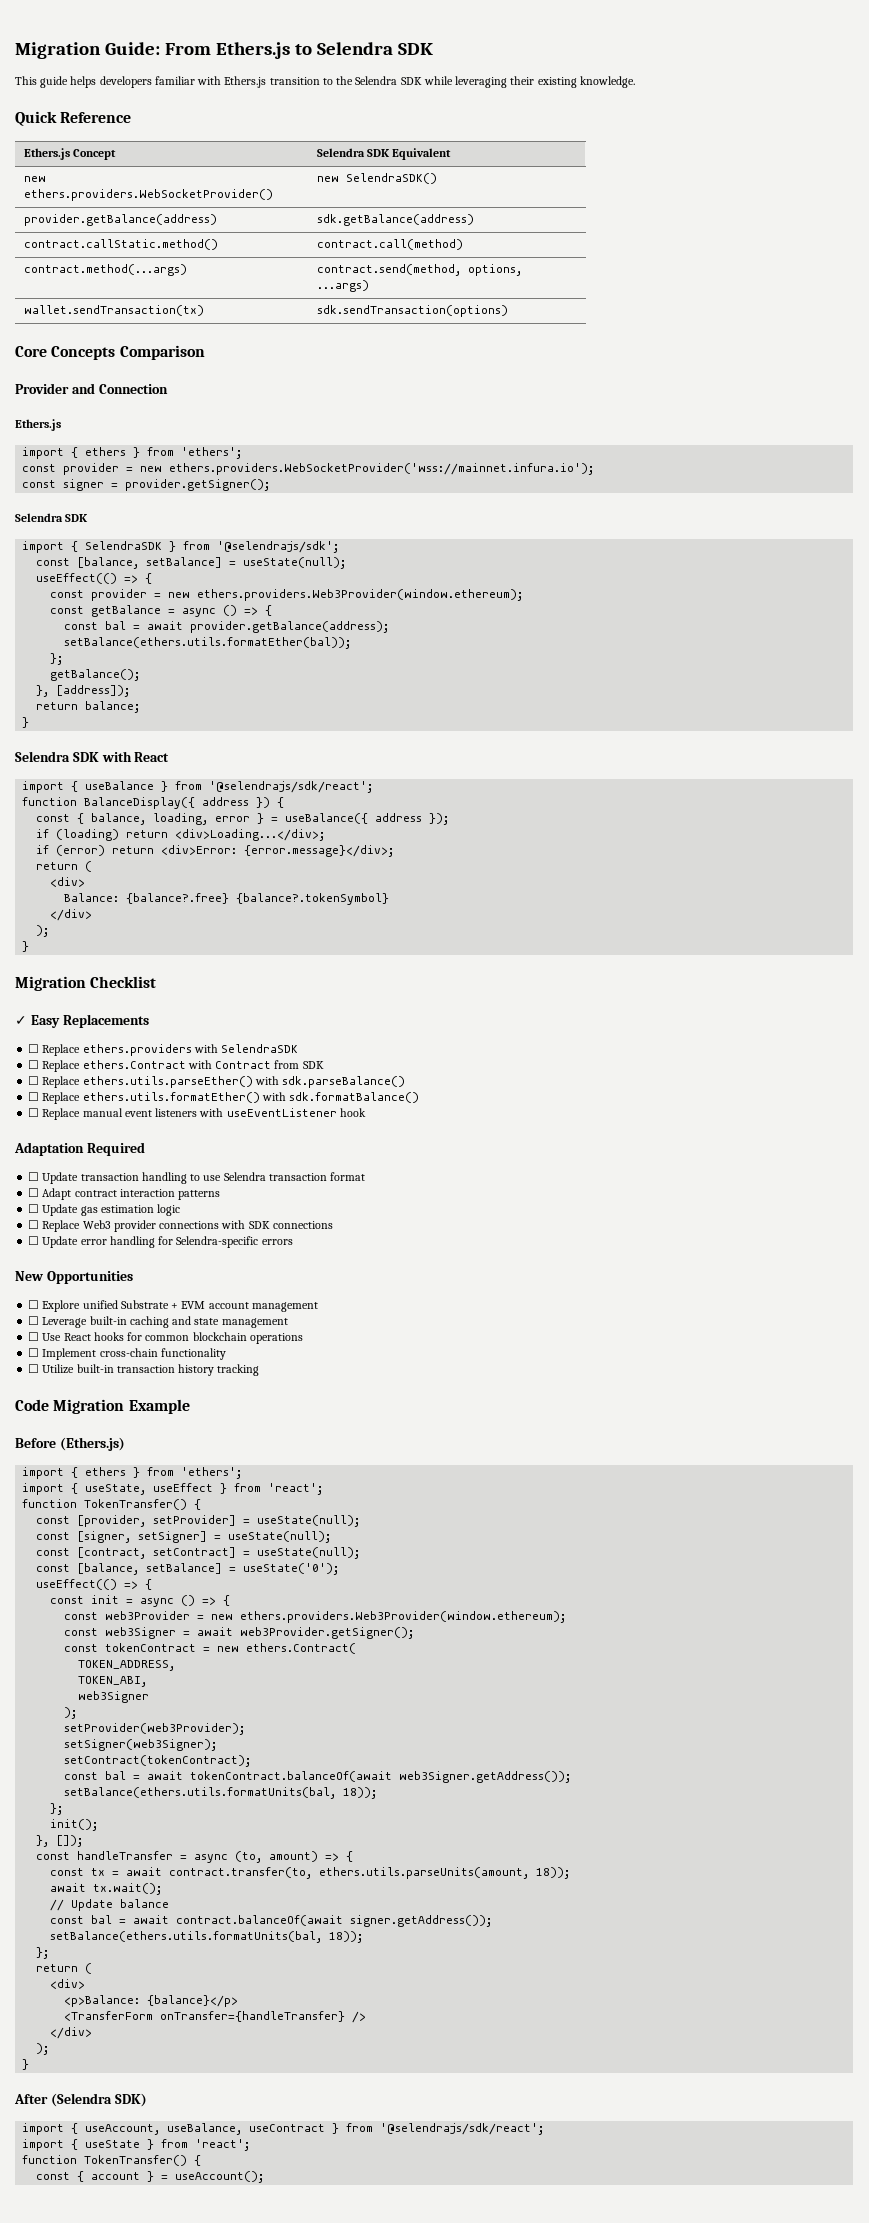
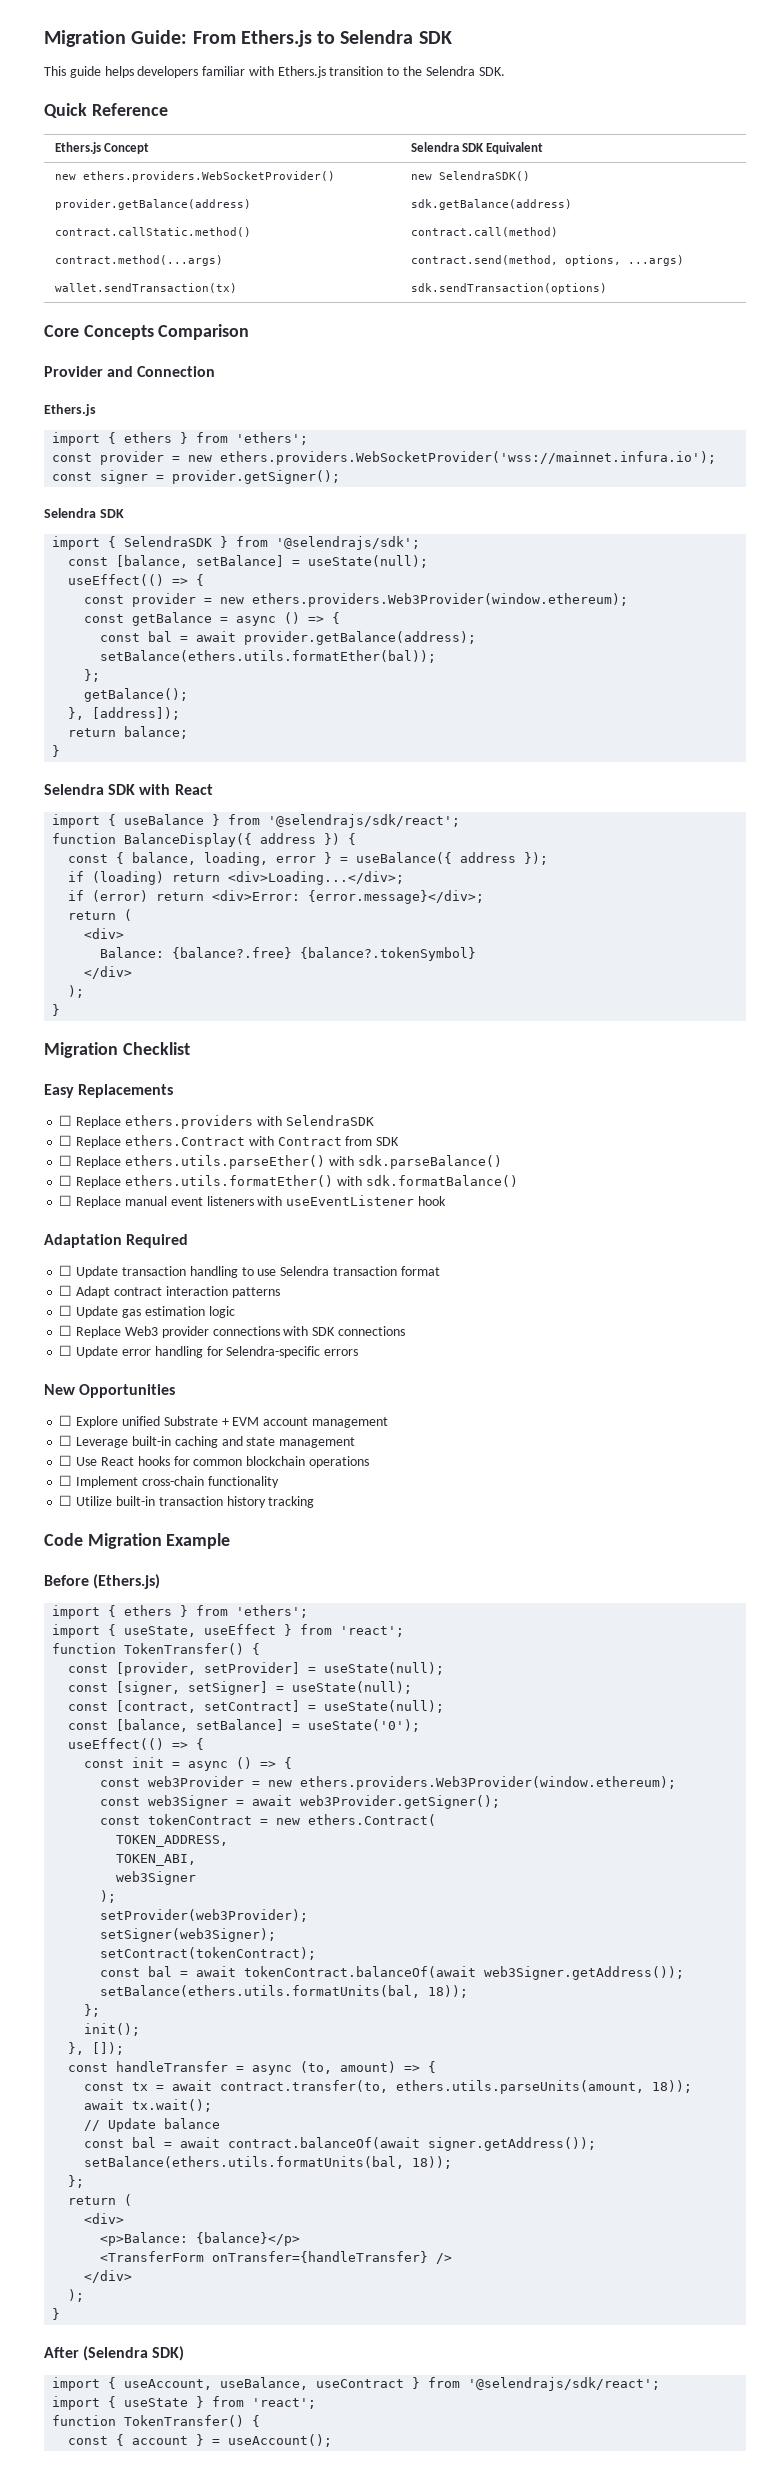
- This guide helps developers familiar with Ethers.js transition to the Selendra SDK while leveraging their existing knowledge.
+ This guide helps developers familiar with Ethers.js transition to the Selendra SDK.
- ✓ Easy Replacements
+ Easy Replacements

